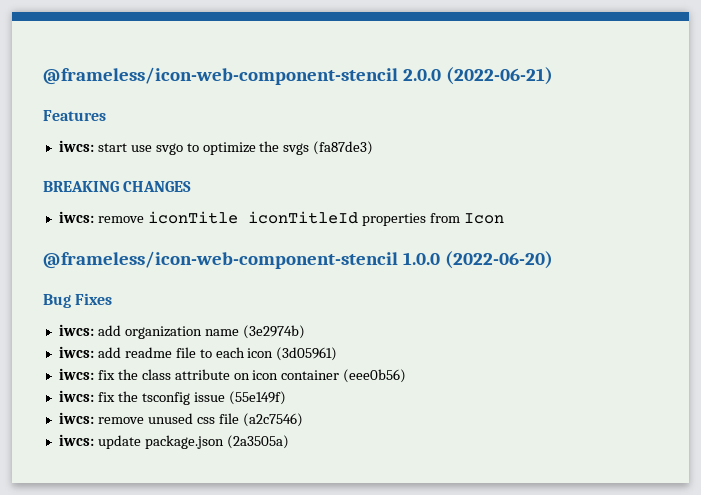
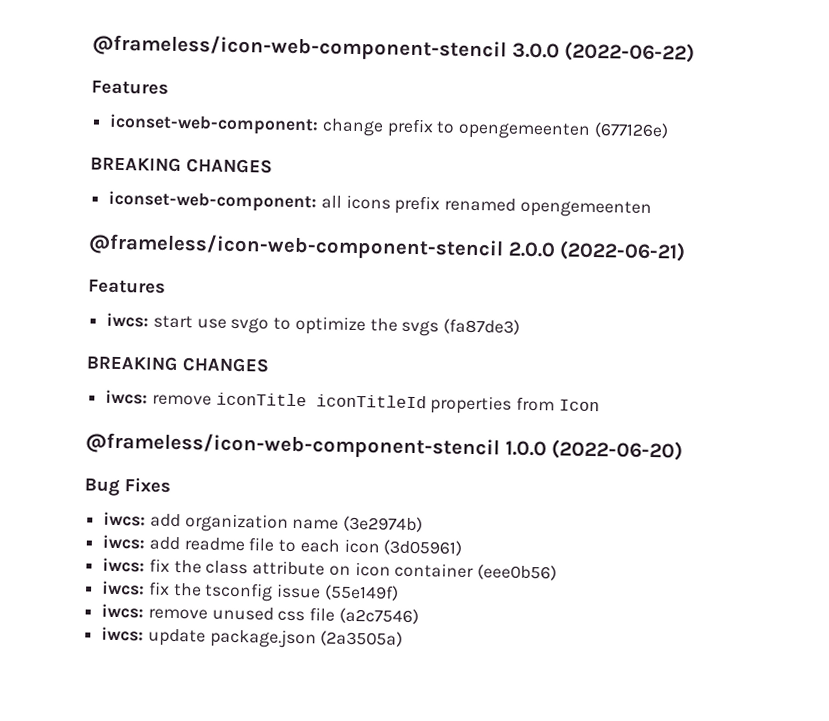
+ @frameless/icon-web-component-stencil 3.0.0 (2022-06-22)
+ Features
+ iconset-web-component: change prefix to opengemeenten (677126e)
+ BREAKING CHANGES
+ iconset-web-component: all icons prefix renamed opengemeenten

